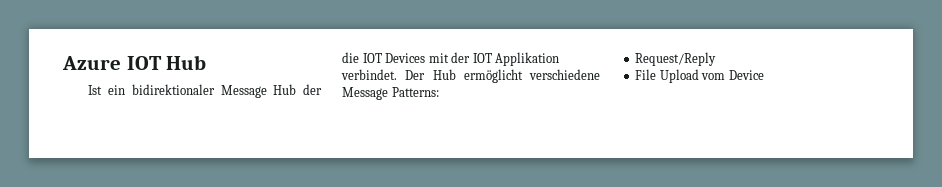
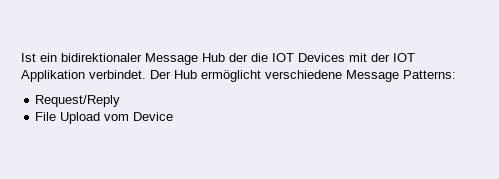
- Azure IOT Hub

